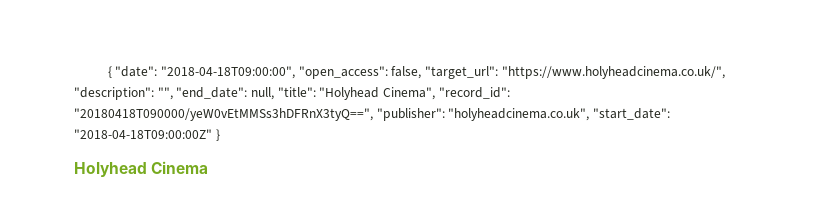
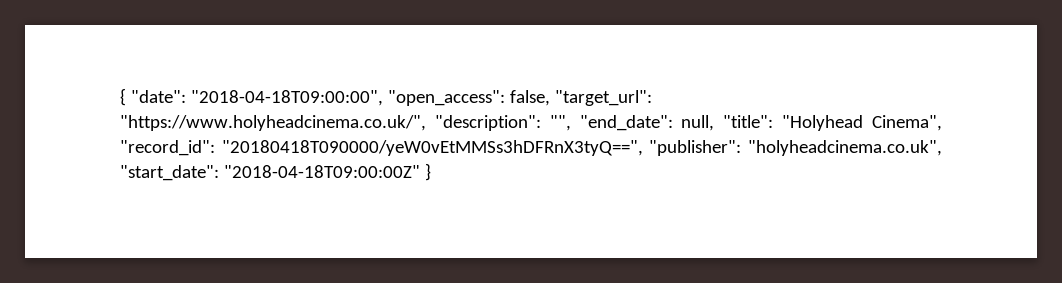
- Holyhead Cinema

